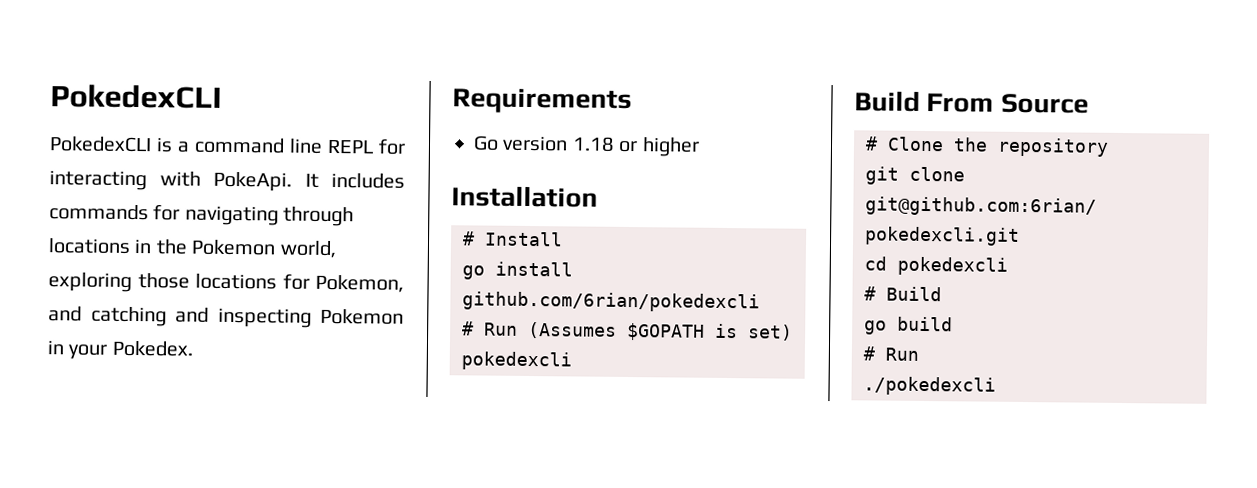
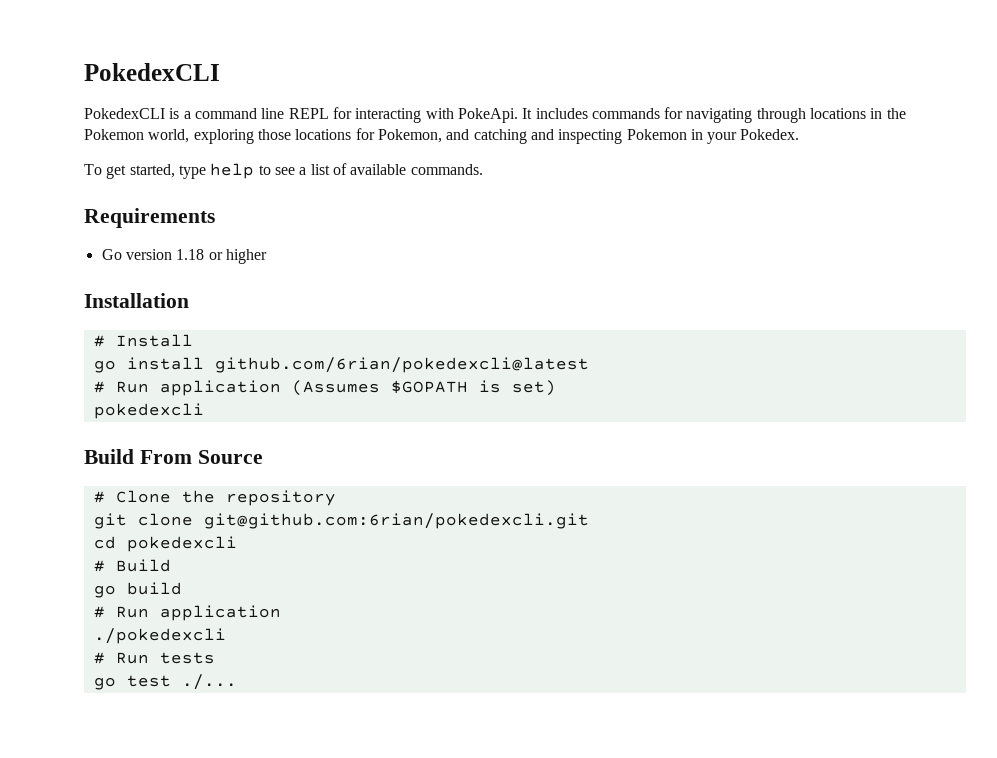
+ To get started, type help to see a list of available commands.
- go install github.com/6rian/pokedexcli
- # Run (Assumes $GOPATH is set)
+ go install github.com/6rian/pokedexcli@latest
+ # Run application (Assumes $GOPATH is set)
  go build
- # Run
+ # Run application
+ # Run tests
+ go test ./...

